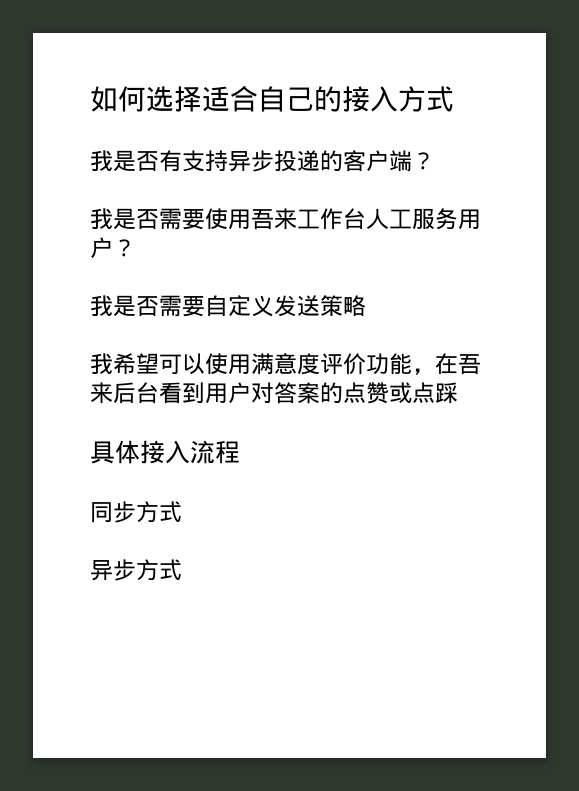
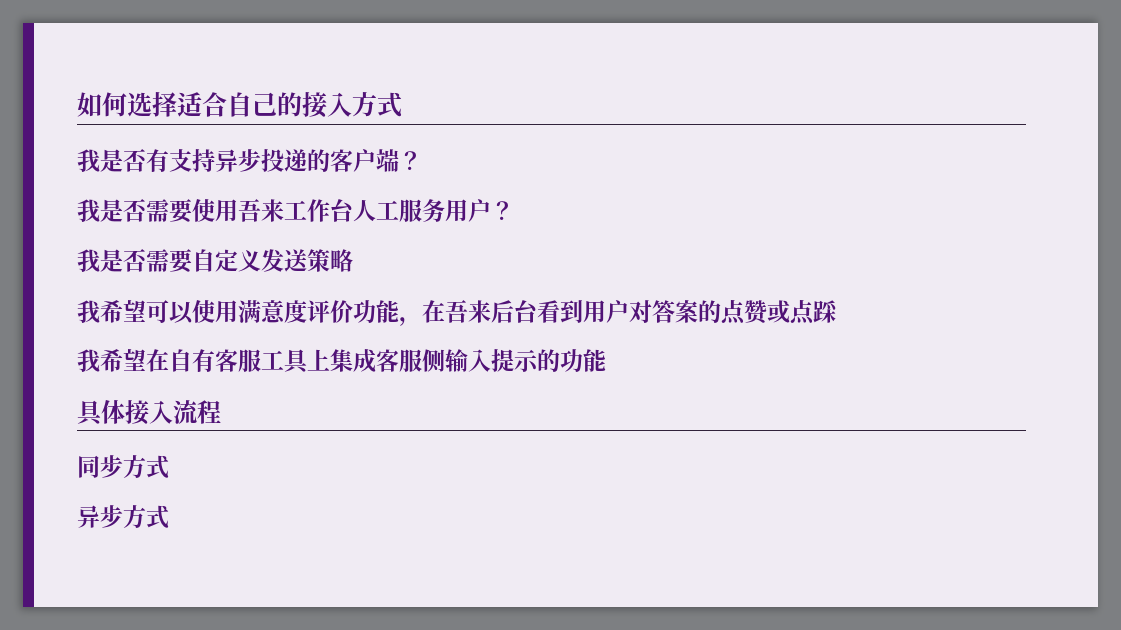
+ 我希望在自有客服工具上集成客服侧输入提示的功能

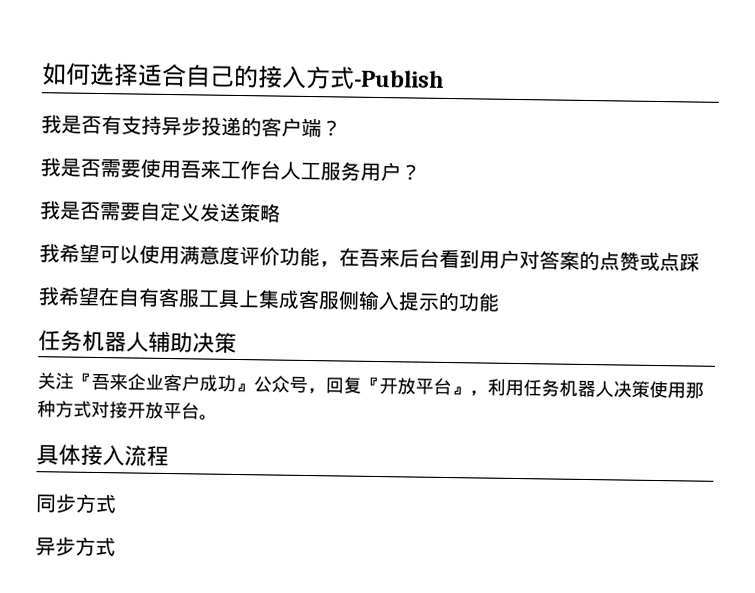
- 如何选择适合自己的接入方式
+ 如何选择适合自己的接入方式-Publish
+ 任务机器人辅助决策
+ 关注『吾来企业客户成功』公众号，回复『开放平台』，利用任务机器人决策使用那种方式对接开放平台。

